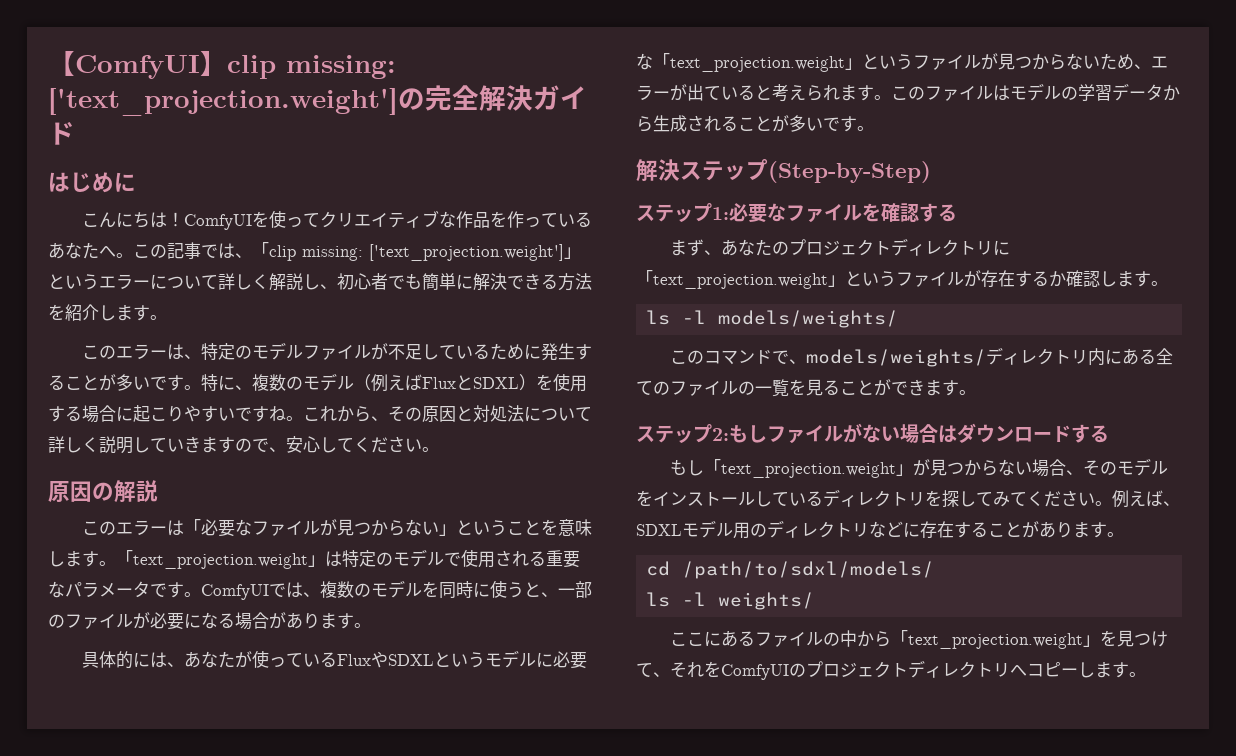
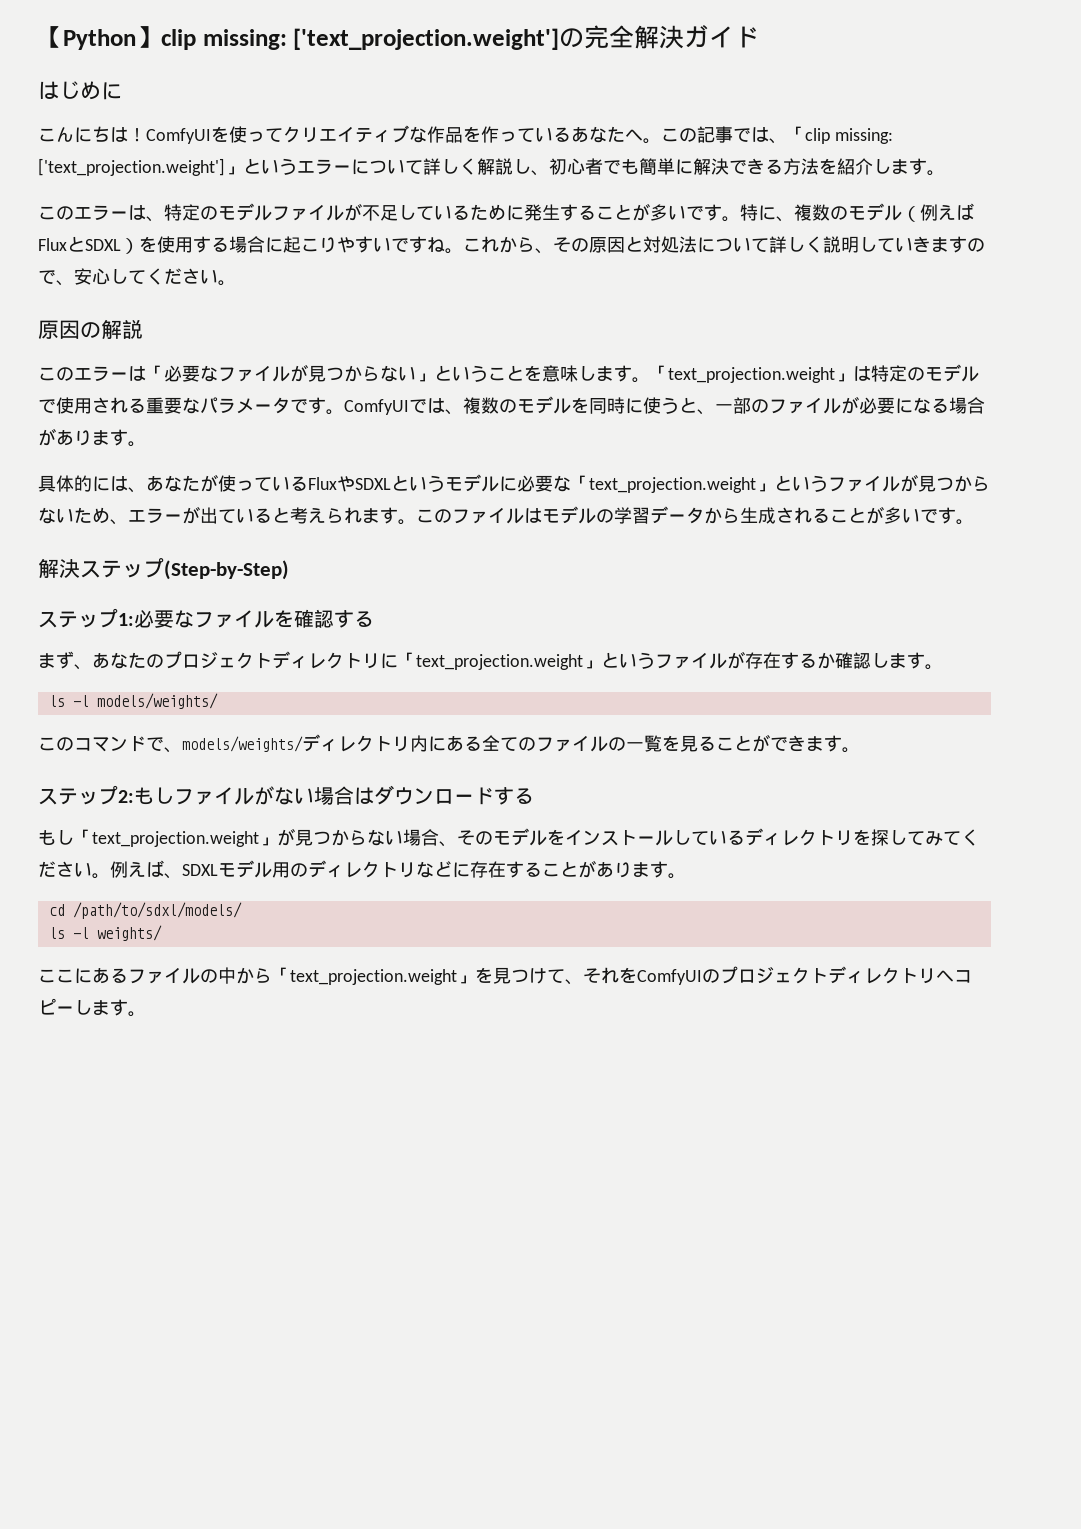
- 【ComfyUI】clip missing: ['text_projection.weight']の完全解決ガイド
+ 【Python】clip missing: ['text_projection.weight']の完全解決ガイド

